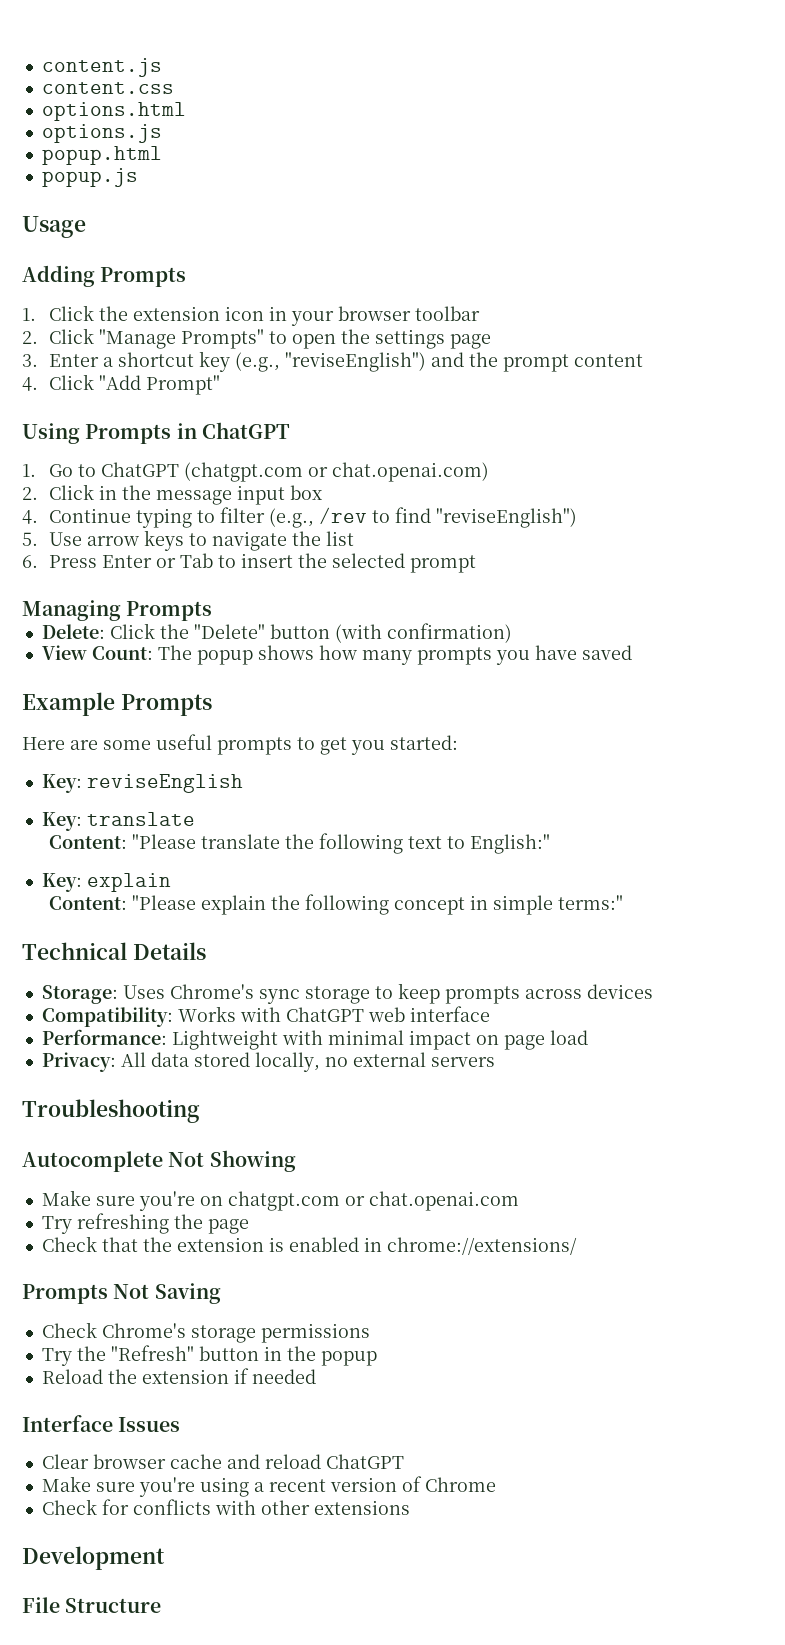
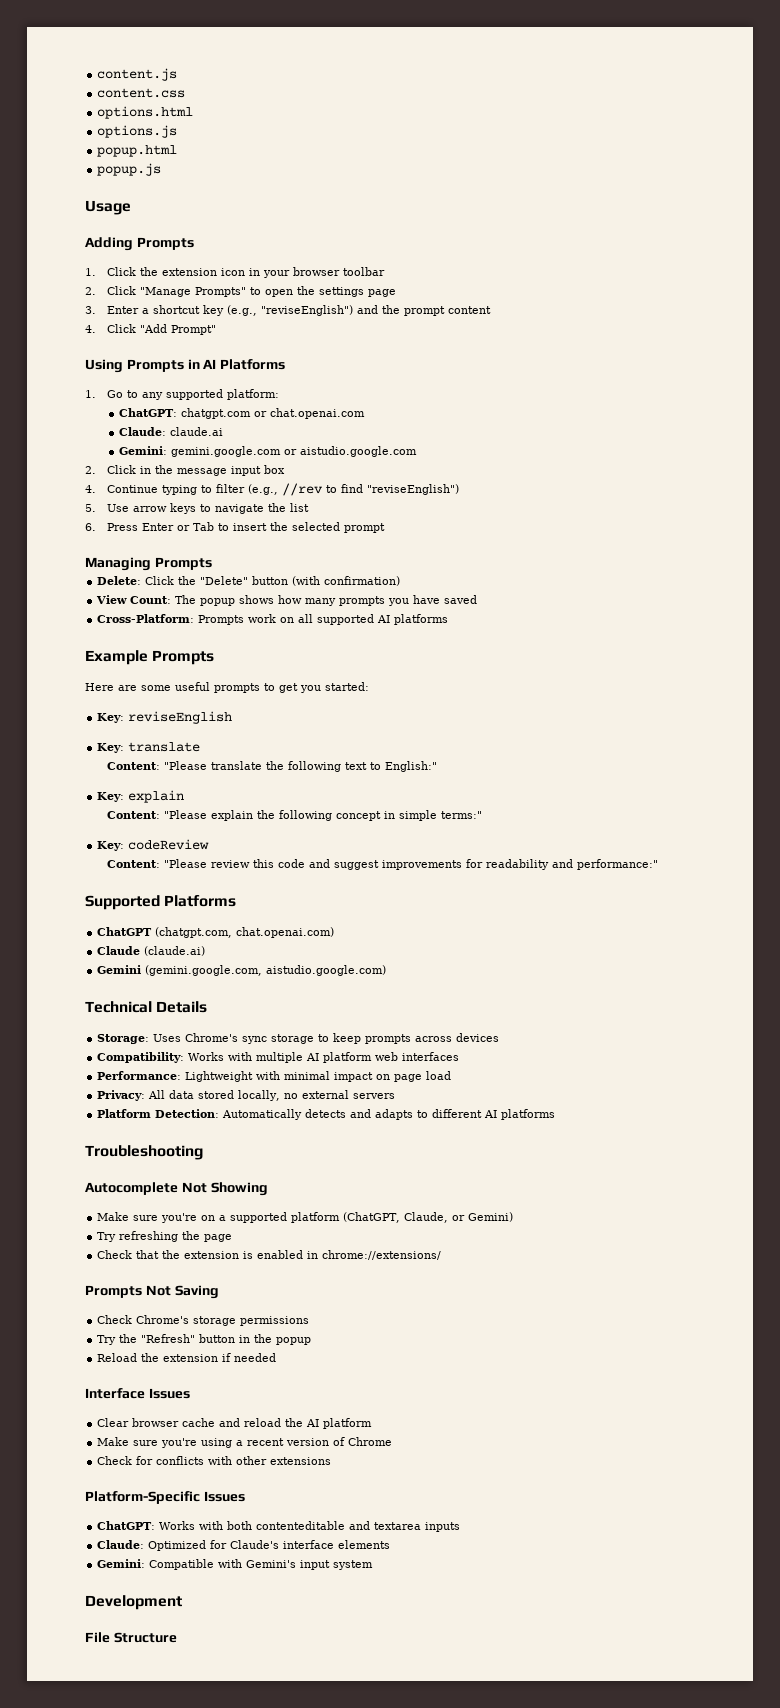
- Using Prompts in ChatGPT
+ Using Prompts in AI Platforms
- 1. Go to ChatGPT (chatgpt.com or chat.openai.com)
+ 1. Go to any supported platform:
+ ChatGPT: chatgpt.com or chat.openai.com
+ Claude: claude.ai
+ Gemini: gemini.google.com or aistudio.google.com
- 4. Continue typing to filter (e.g., /rev to find "reviseEnglish")
+ 4. Continue typing to filter (e.g., //rev to find "reviseEnglish")
+ Cross-Platform: Prompts work on all supported AI platforms
+ Key: codeReview
+ Content: "Please review this code and suggest improvements for readability and performance:"
+ Supported Platforms
+ ChatGPT (chatgpt.com, chat.openai.com)
+ Claude (claude.ai)
+ Gemini (gemini.google.com, aistudio.google.com)
- Compatibility: Works with ChatGPT web interface
+ Compatibility: Works with multiple AI platform web interfaces
+ Platform Detection: Automatically detects and adapts to different AI platforms
- Make sure you're on chatgpt.com or chat.openai.com
+ Make sure you're on a supported platform (ChatGPT, Claude, or Gemini)
- Clear browser cache and reload ChatGPT
+ Clear browser cache and reload the AI platform
+ Platform-Specific Issues
+ ChatGPT: Works with both contenteditable and textarea inputs
+ Claude: Optimized for Claude's interface elements
+ Gemini: Compatible with Gemini's input system

